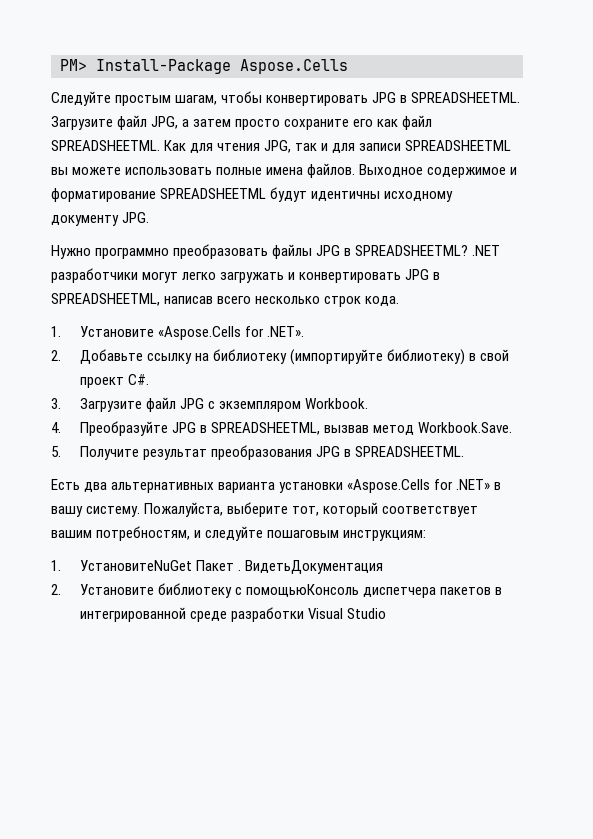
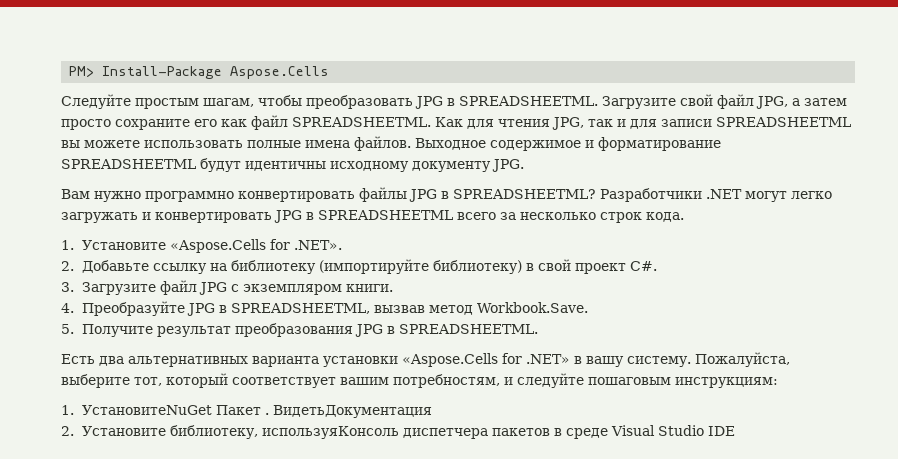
- Следуйте простым шагам, чтобы конвертировать JPG в SPREADSHEETML.
+ Следуйте простым шагам, чтобы преобразовать JPG в SPREADSHEETML.
- Загрузите файл JPG, а затем просто сохраните его как файл SPREADSHEETML.
+ Загрузите свой файл JPG, а затем просто сохраните его как файл SPREADSHEETML.
- Нужно программно преобразовать файлы JPG в SPREADSHEETML? .NET разработчики могут легко загружать и конвертировать JPG в SPREADSHEETML, написав всего несколько строк кода.
+ Вам нужно программно конвертировать файлы JPG в SPREADSHEETML? Разработчики .NET могут легко загружать и конвертировать JPG в SPREADSHEETML всего за несколько строк кода.
- 3. Загрузите файл JPG с экземпляром Workbook.
+ 3. Загрузите файл JPG с экземпляром книги.
- 2. Установите библиотеку с помощьюКонсоль диспетчера пакетов в интегрированной среде разработки Visual Studio
+ 2. Установите библиотеку, используяКонсоль диспетчера пакетов в среде Visual Studio IDE

